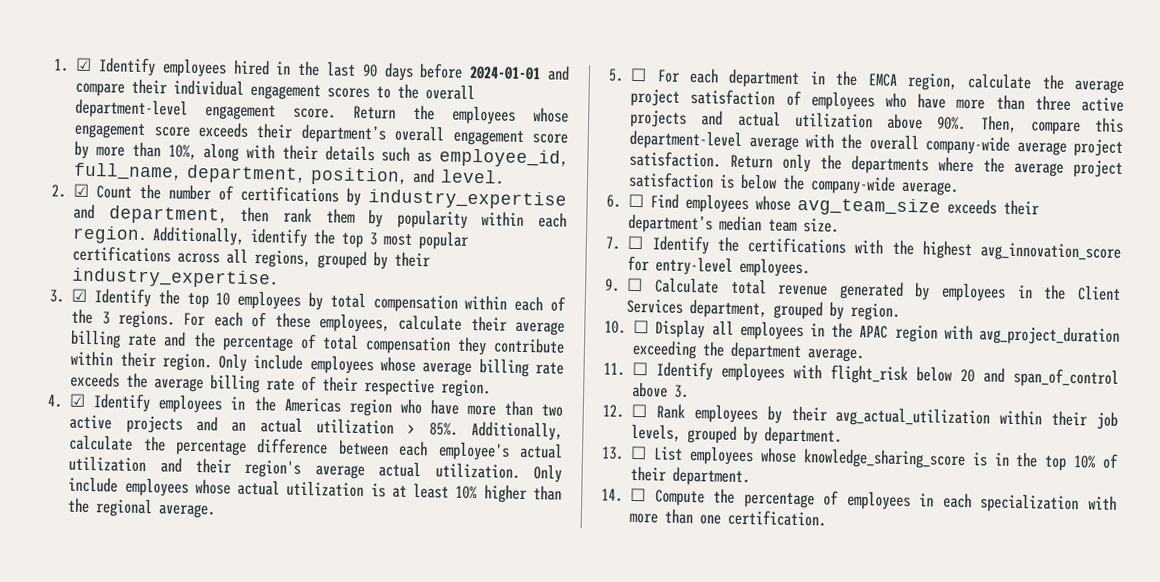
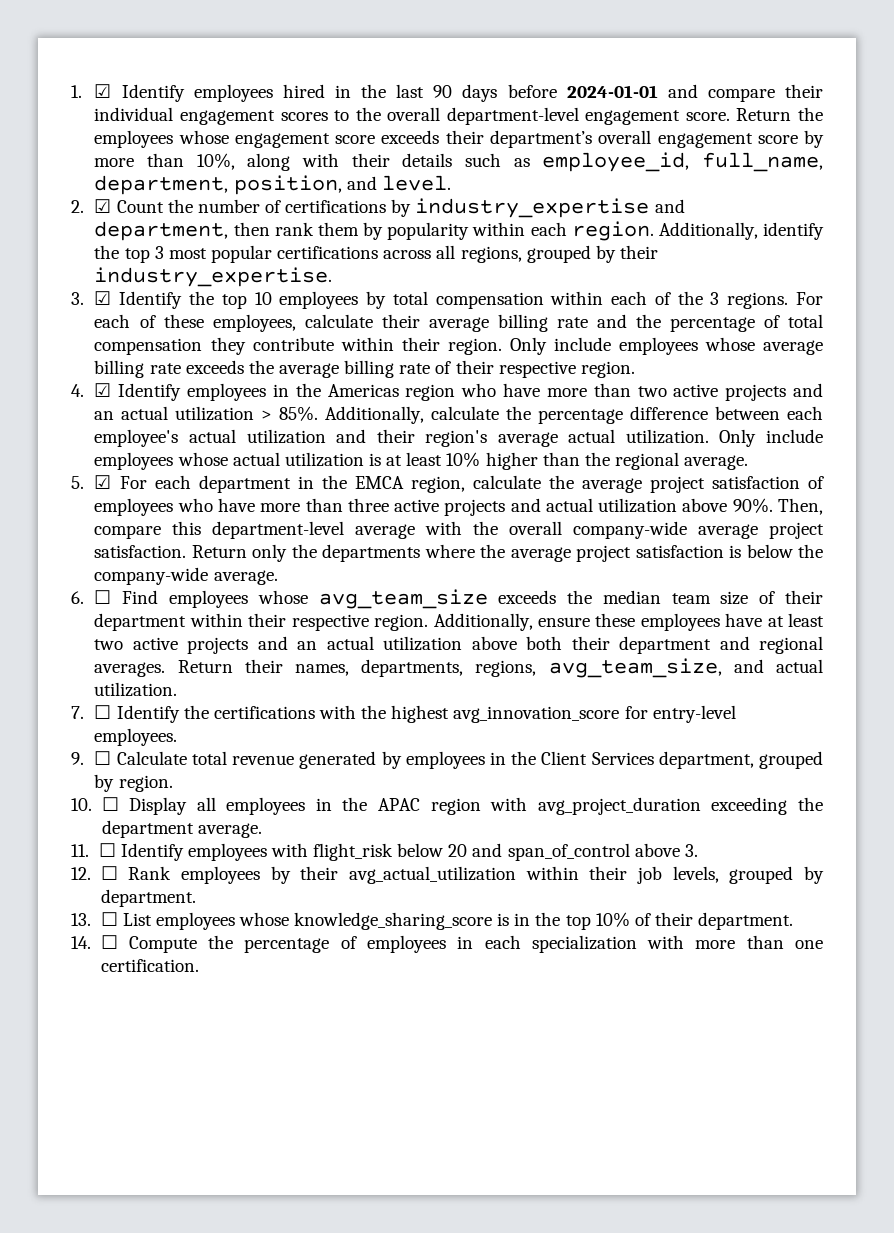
- 5. ☐ For each department in the EMCA region, calculate the average project satisfaction of employees who have more than three active projects and actual utilization above 90%.
+ 5. ☑ For each department in the EMCA region, calculate the average project satisfaction of employees who have more than three active projects and actual utilization above 90%.
- 6. ☐ Find employees whose avg_team_size exceeds their department’s median team size.
+ 6. ☐ Find employees whose avg_team_size exceeds the median team size of their department within their respective region. Additionally, ensure these employees have at least two active projects and an actual utilization above both their department and regional averages. Return their names, departments, regions, avg_team_size, and actual utilization.

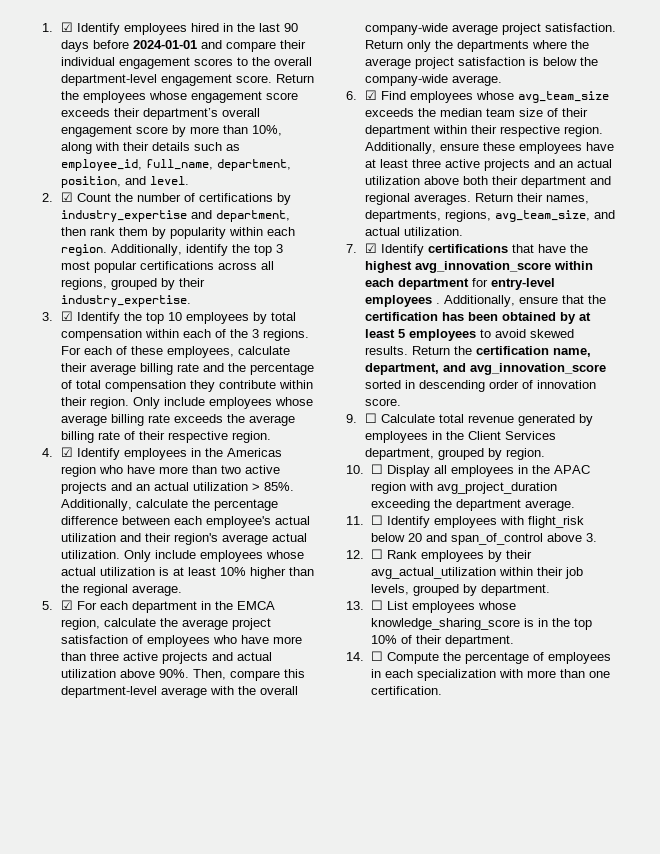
- 6. ☐ Find employees whose avg_team_size exceeds the median team size of their department within their respective region.
+ 6. ☑ Find employees whose avg_team_size exceeds the median team size of their department within their respective region.
- Additionally, ensure these employees have at least two active projects and an actual utilization above both their department and regional averages.
+ Additionally, ensure these employees have at least three active projects and an actual utilization above both their department and regional averages.
- 7. ☐ Identify the certifications with the highest avg_innovation_score for entry-level employees.
+ 7. ☑ Identify certifications that have the highest avg_innovation_score within each department for entry-level employees . Additionally, ensure that the certification has been obtained by at least 5 employees to avoid skewed results. Return the certification name, department, and avg_innovation_score sorted in descending order of innovation score.

